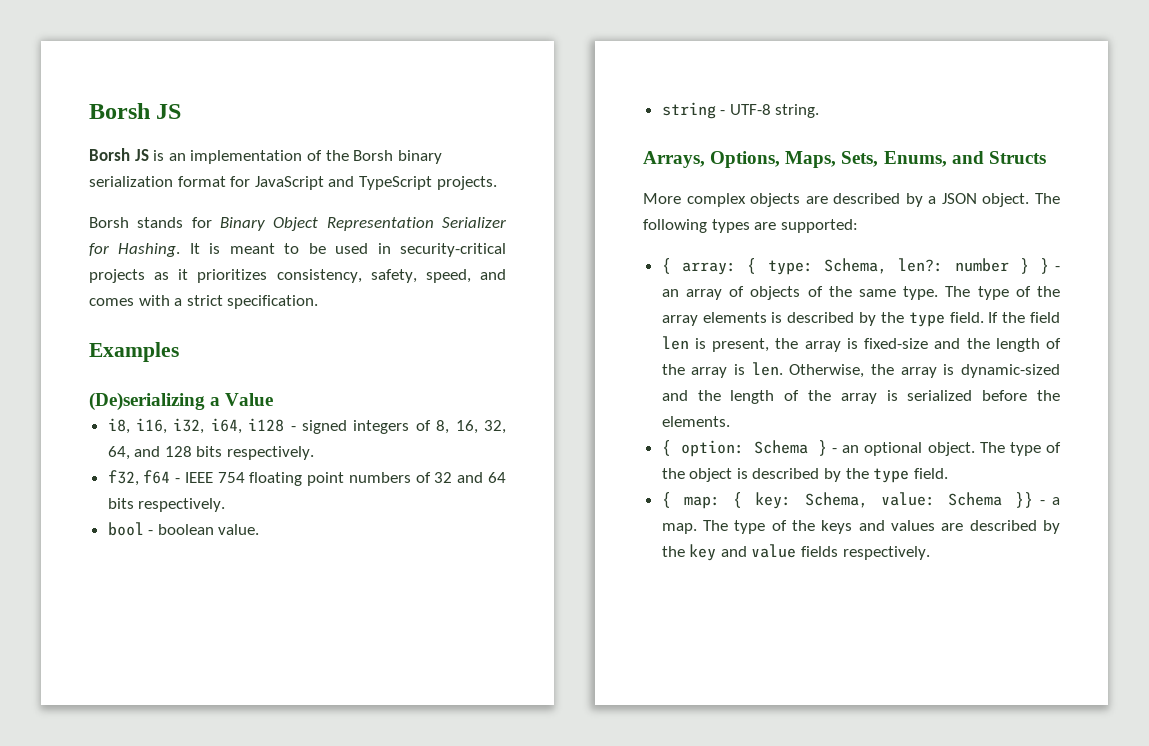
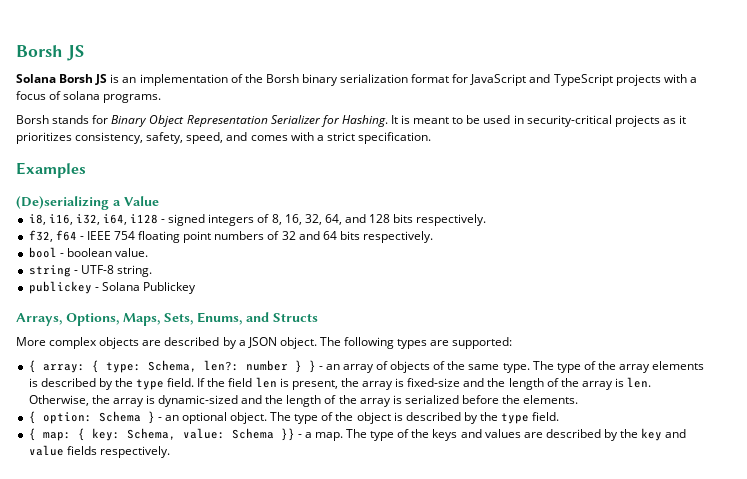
- Borsh JS is an implementation of the Borsh binary serialization format for JavaScript and TypeScript projects.
+ Solana Borsh JS is an implementation of the Borsh binary serialization format for JavaScript and TypeScript projects with a focus of solana programs.
+ publickey - Solana Publickey

